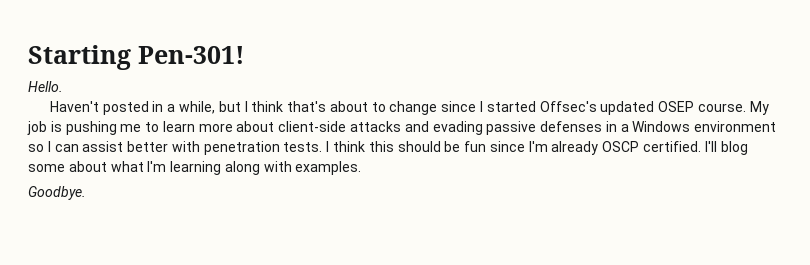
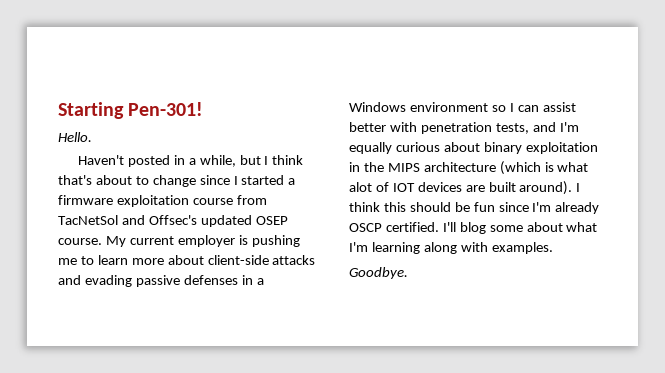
- Haven't posted in a while, but I think that's about to change since I started Offsec's updated OSEP course.
+ Haven't posted in a while, but I think that's about to change since I started a firmware exploitation course from TacNetSol and Offsec's updated OSEP course.
- My job is pushing me to learn more about client-side attacks and evading passive defenses in a Windows environment so I can assist better with penetration tests.
+ My current employer is pushing me to learn more about client-side attacks and evading passive defenses in a Windows environment so I can assist better with penetration tests, and I'm equally curious about binary exploitation in the MIPS architecture (which is what alot of IOT devices are built around).

